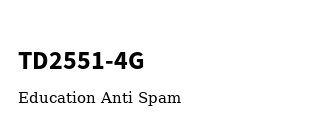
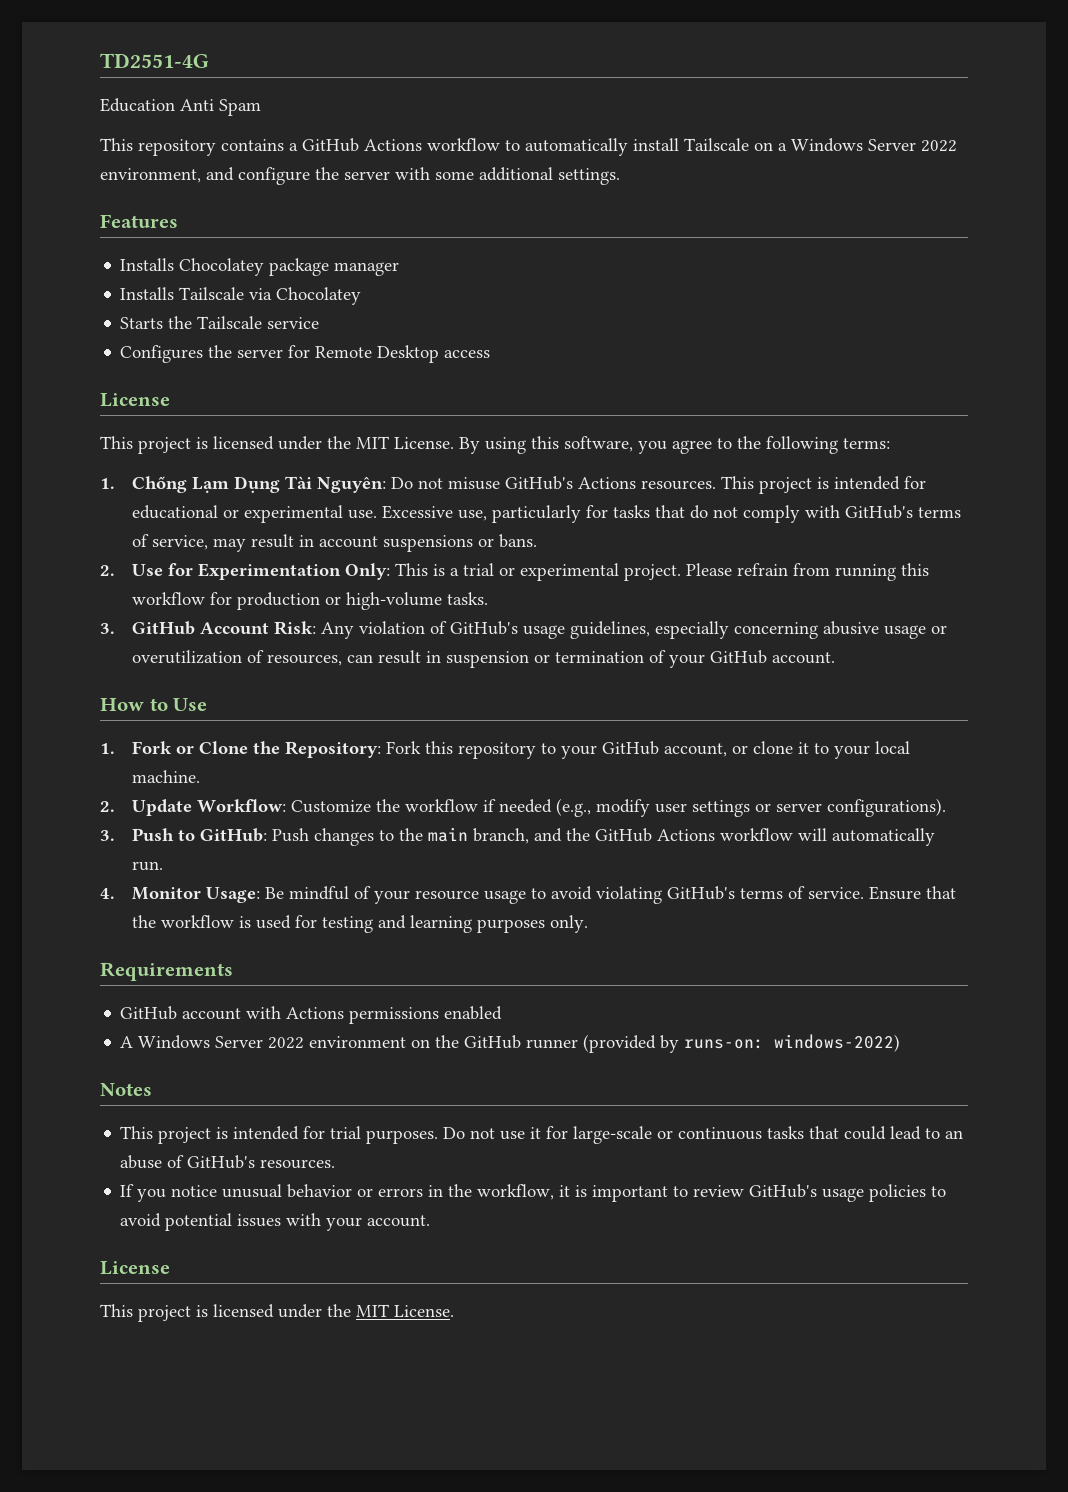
+ This repository contains a GitHub Actions workflow to automatically install Tailscale on a Windows Server 2022 environment, and configure the server with some additional settings.
+ Features
+ Installs Chocolatey package manager
+ Installs Tailscale via Chocolatey
+ Starts the Tailscale service
+ Configures the server for Remote Desktop access
+ License
+ This project is licensed under the MIT License. By using this software, you agree to the following terms:
+ 1. Chống Lạm Dụng Tài Nguyên: Do not misuse GitHub's Actions resources. This project is intended for educational or experimental use. Excessive use, particularly for tasks that do not comply with GitHub's terms of service, may result in account suspensions or bans.
+ 2. Use for Experimentation Only: This is a trial or experimental project. Please refrain from running this workflow for production or high-volume tasks.
+ 3. GitHub Account Risk: Any violation of GitHub's usage guidelines, especially concerning abusive usage or overutilization of resources, can result in suspension or termination of your GitHub account.
+ How to Use
+ 1. Fork or Clone the Repository: Fork this repository to your GitHub account, or clone it to your local machine.
+ 2. Update Workflow: Customize the workflow if needed (e.g., modify user settings or server configurations).
+ 3. Push to GitHub: Push changes to the main branch, and the GitHub Actions workflow will automatically run.
+ 4. Monitor Usage: Be mindful of your resource usage to avoid violating GitHub's terms of service. Ensure that the workflow is used for testing and learning purposes only.
+ Requirements
+ GitHub account with Actions permissions enabled
+ A Windows Server 2022 environment on the GitHub runner (provided by runs-on: windows-2022)
+ Notes
+ This project is intended for trial purposes. Do not use it for large-scale or continuous tasks that could lead to an abuse of GitHub's resources.
+ If you notice unusual behavior or errors in the workflow, it is important to review GitHub's usage policies to avoid potential issues with your account.
+ License
+ This project is licensed under the MIT License.

